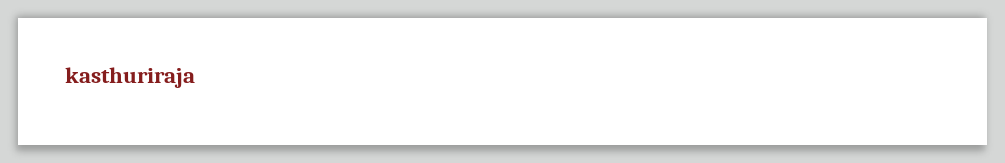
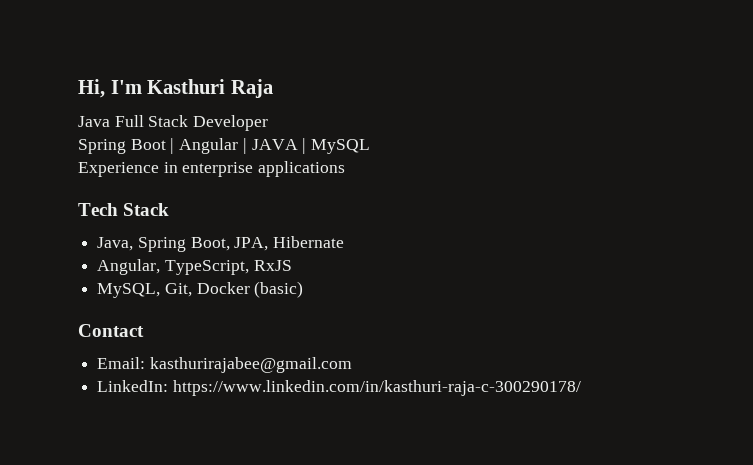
- kasthuriraja
+ Hi, I'm Kasthuri Raja
+ Java Full Stack Developer
+ Spring Boot | Angular | JAVA | MySQL
+ Experience in enterprise applications
+ Tech Stack
+ Java, Spring Boot, JPA, Hibernate
+ Angular, TypeScript, RxJS
+ MySQL, Git, Docker (basic)
+ Contact
+ Email: kasthurirajabee@gmail.com
+ LinkedIn: https://www.linkedin.com/in/kasthuri-raja-c-300290178/

